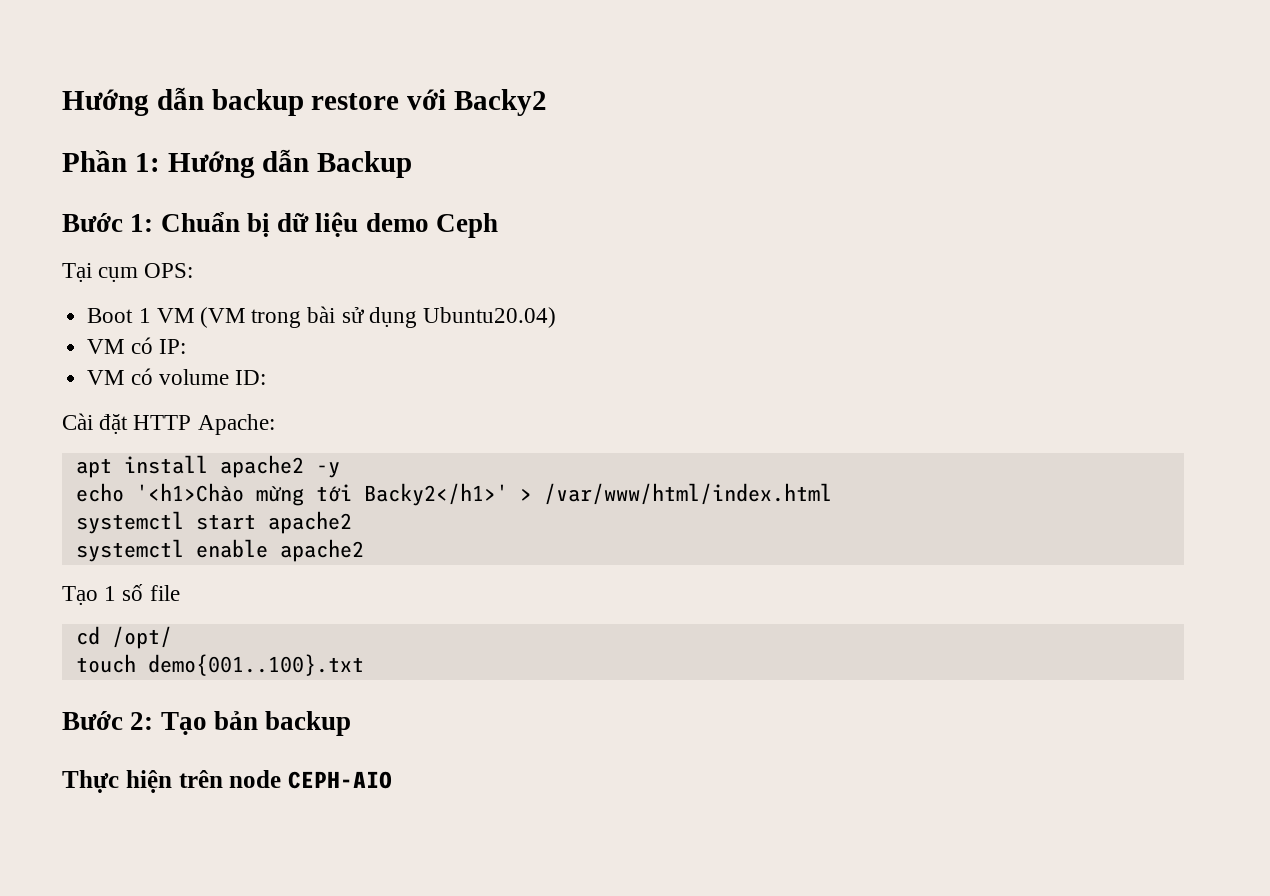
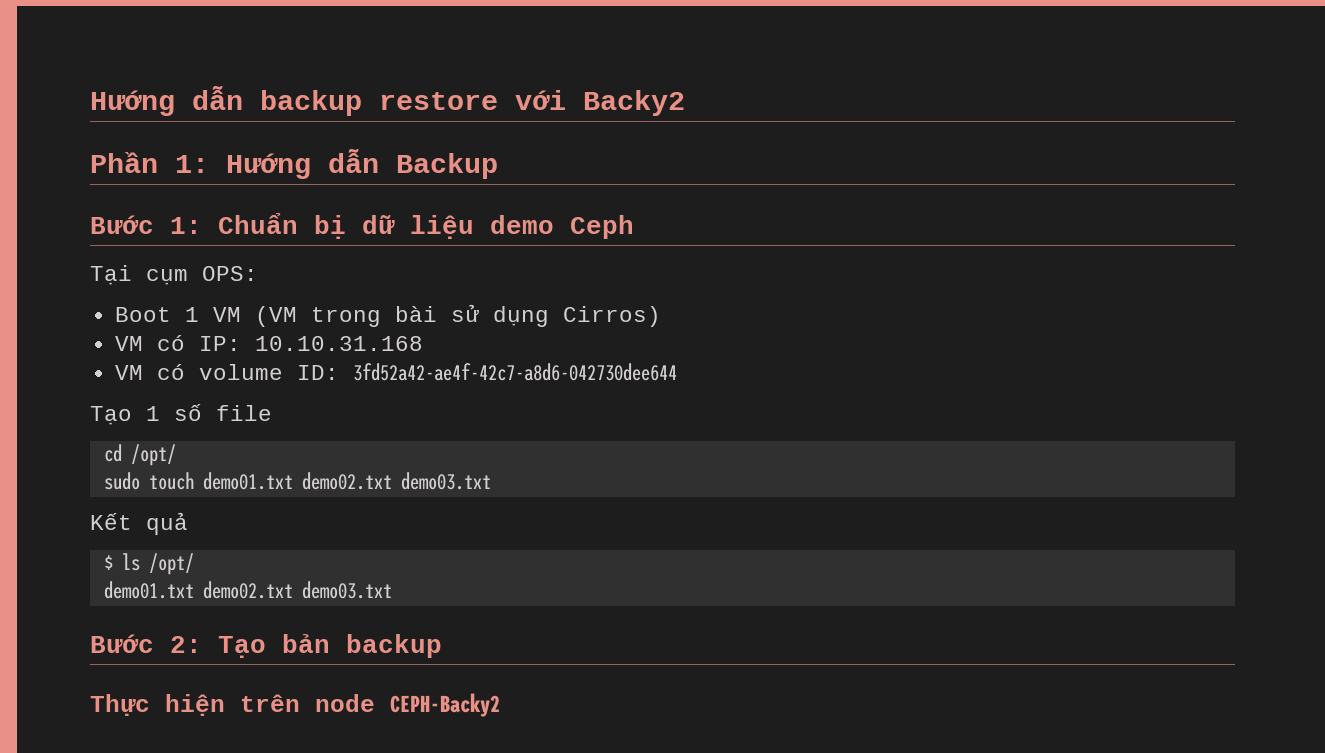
- Boot 1 VM (VM trong bài sử dụng Ubuntu20.04)
+ Boot 1 VM (VM trong bài sử dụng Cirros)
- VM có IP:
+ VM có IP: 10.10.31.168
- VM có volume ID:
- Cài đặt HTTP Apache:
- apt install apache2 -y
- echo '<h1>Chào mừng tới Backy2</h1>' > /var/www/html/index.html
- systemctl start apache2
- systemctl enable apache2
+ VM có volume ID: 3fd52a42-ae4f-42c7-a8d6-042730dee644
- touch demo{001..100}.txt
+ sudo touch demo01.txt demo02.txt demo03.txt
+ Kết quả
+ $ ls /opt/
+ demo01.txt demo02.txt demo03.txt
- Thực hiện trên node CEPH-AIO
+ Thực hiện trên node CEPH-Backy2

